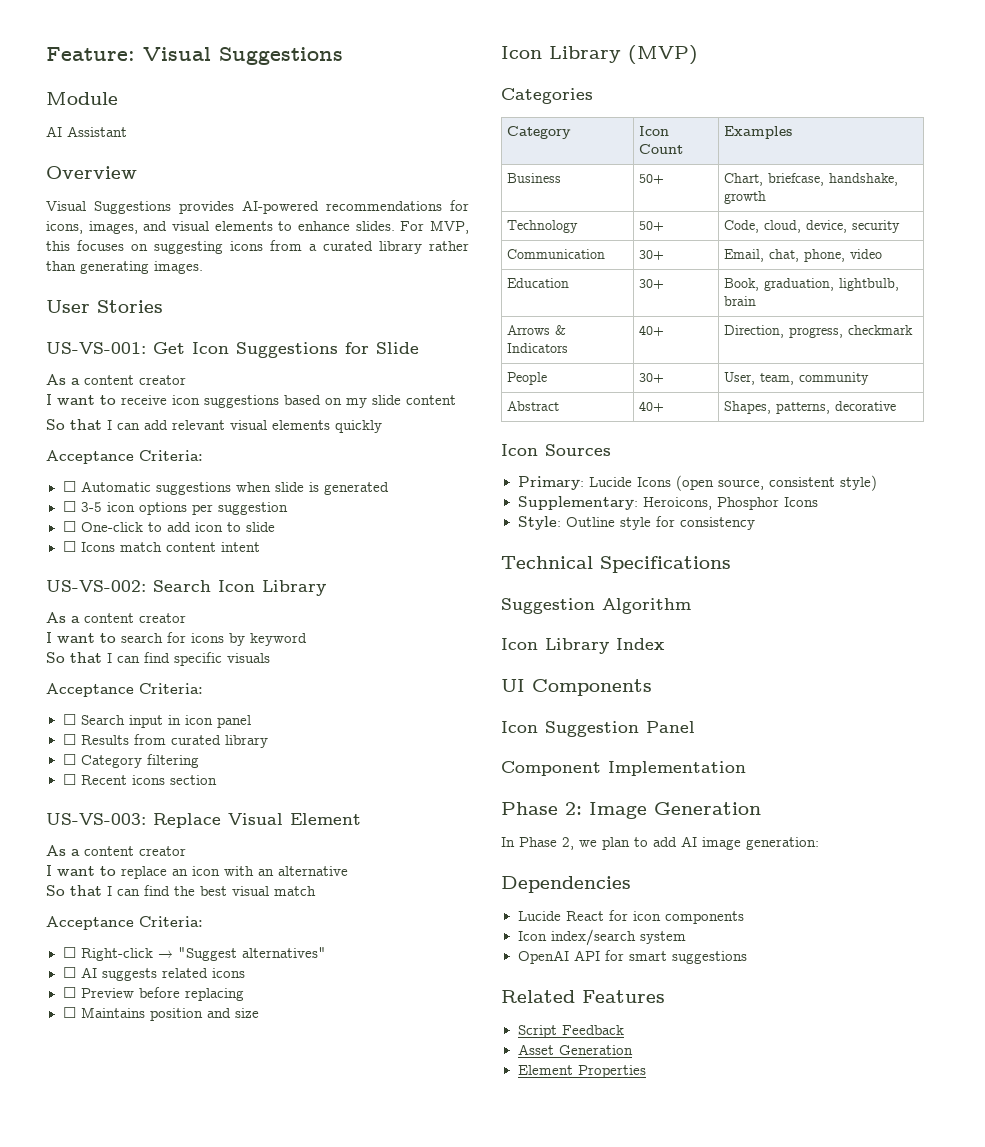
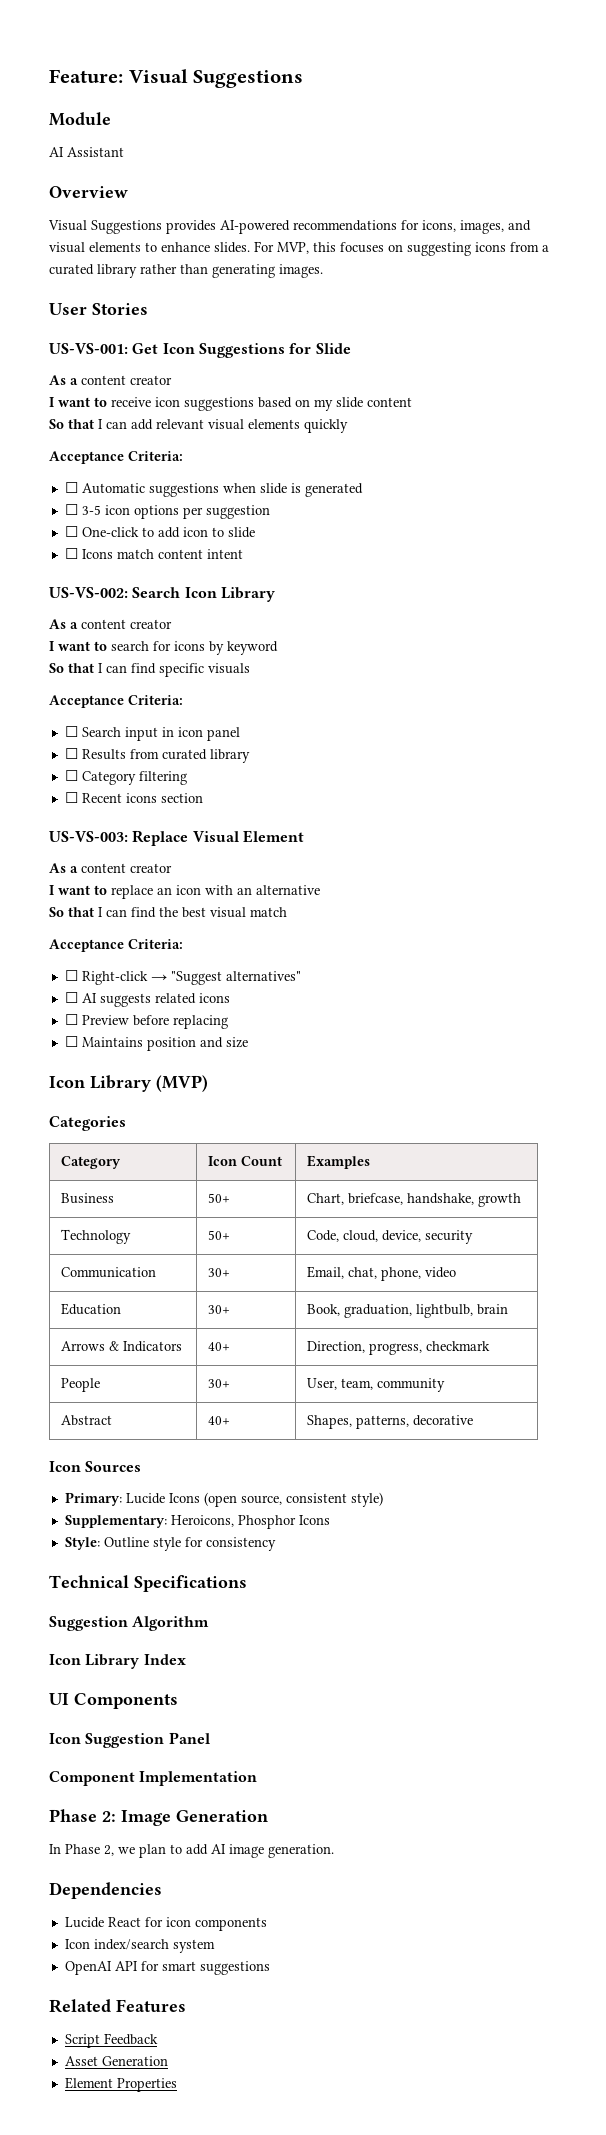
- In Phase 2, we plan to add AI image generation:
+ In Phase 2, we plan to add AI image generation.

